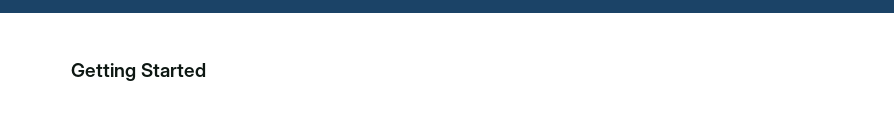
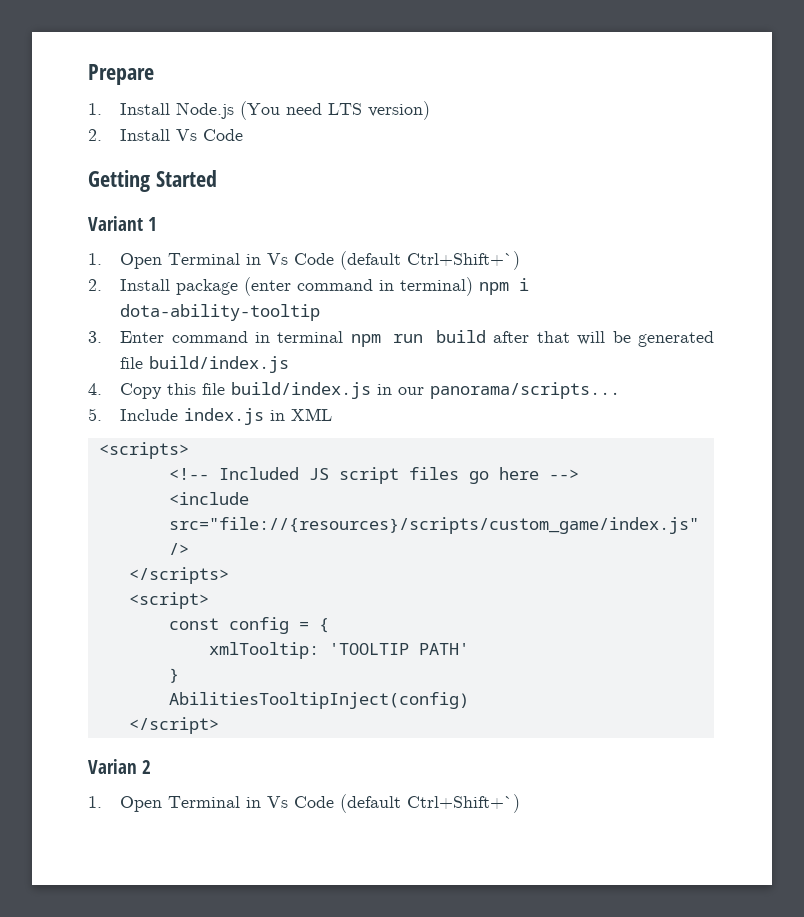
+ Prepare
+ 1. Install Node.js (You need LTS version)
+ 2. Install Vs Code
  Getting Started
+ Variant 1
+ 1. Open Terminal in Vs Code (default Ctrl+Shift+`)
+ 2. Install package (enter command in terminal) npm i dota-ability-tooltip
+ 3. Enter command in terminal npm run build after that will be generated file build/index.js
+ 4. Copy this file build/index.js in our panorama/scripts...
+ 5. Include index.js in XML
+ <scripts>
+ <!-- Included JS script files go here -->
+ <include src="file://{resources}/scripts/custom_game/index.js" />
+ </scripts>
+ <script>
+ const config = {
+ xmlTooltip: 'TOOLTIP PATH'
+ }
+ AbilitiesTooltipInject(config)
+ </script>
+ Varian 2
+ 1. Open Terminal in Vs Code (default Ctrl+Shift+`)

